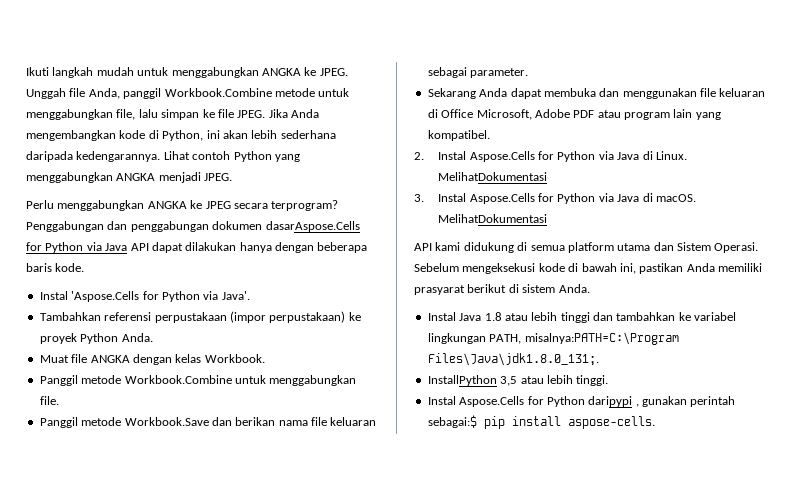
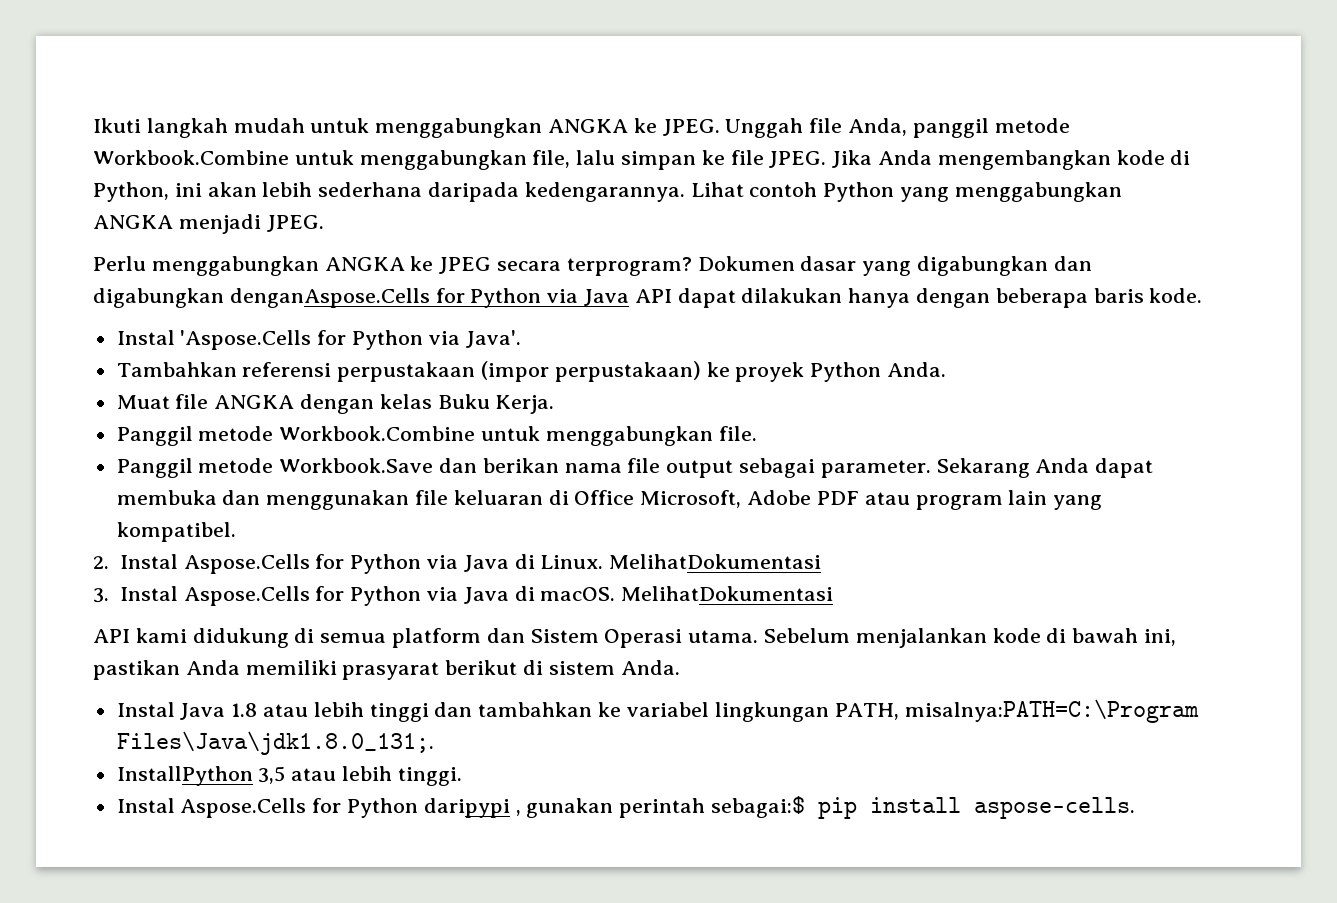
- Unggah file Anda, panggil Workbook.Combine metode untuk menggabungkan file, lalu simpan ke file JPEG.
+ Unggah file Anda, panggil metode Workbook.Combine untuk menggabungkan file, lalu simpan ke file JPEG.
- Penggabungan dan penggabungan dokumen dasarAspose.Cells for Python via Java API dapat dilakukan hanya dengan beberapa baris kode.
+ Dokumen dasar yang digabungkan dan digabungkan denganAspose.Cells for Python via Java API dapat dilakukan hanya dengan beberapa baris kode.
- Muat file ANGKA dengan kelas Workbook.
+ Muat file ANGKA dengan kelas Buku Kerja.
- Panggil metode Workbook.Save dan berikan nama file keluaran sebagai parameter.
- Sekarang Anda dapat membuka dan menggunakan file keluaran di Office Microsoft, Adobe PDF atau program lain yang kompatibel.
+ Panggil metode Workbook.Save dan berikan nama file output sebagai parameter. Sekarang Anda dapat membuka dan menggunakan file keluaran di Office Microsoft, Adobe PDF atau program lain yang kompatibel.
- API kami didukung di semua platform utama dan Sistem Operasi. Sebelum mengeksekusi kode di bawah ini, pastikan Anda memiliki prasyarat berikut di sistem Anda.
+ API kami didukung di semua platform dan Sistem Operasi utama. Sebelum menjalankan kode di bawah ini, pastikan Anda memiliki prasyarat berikut di sistem Anda.

